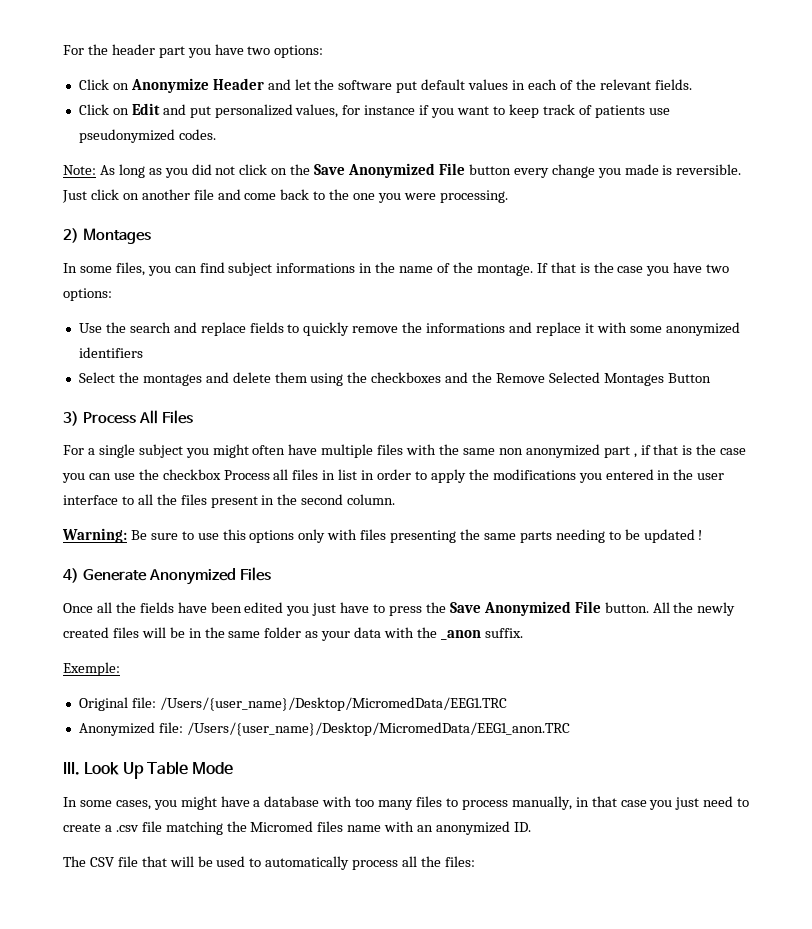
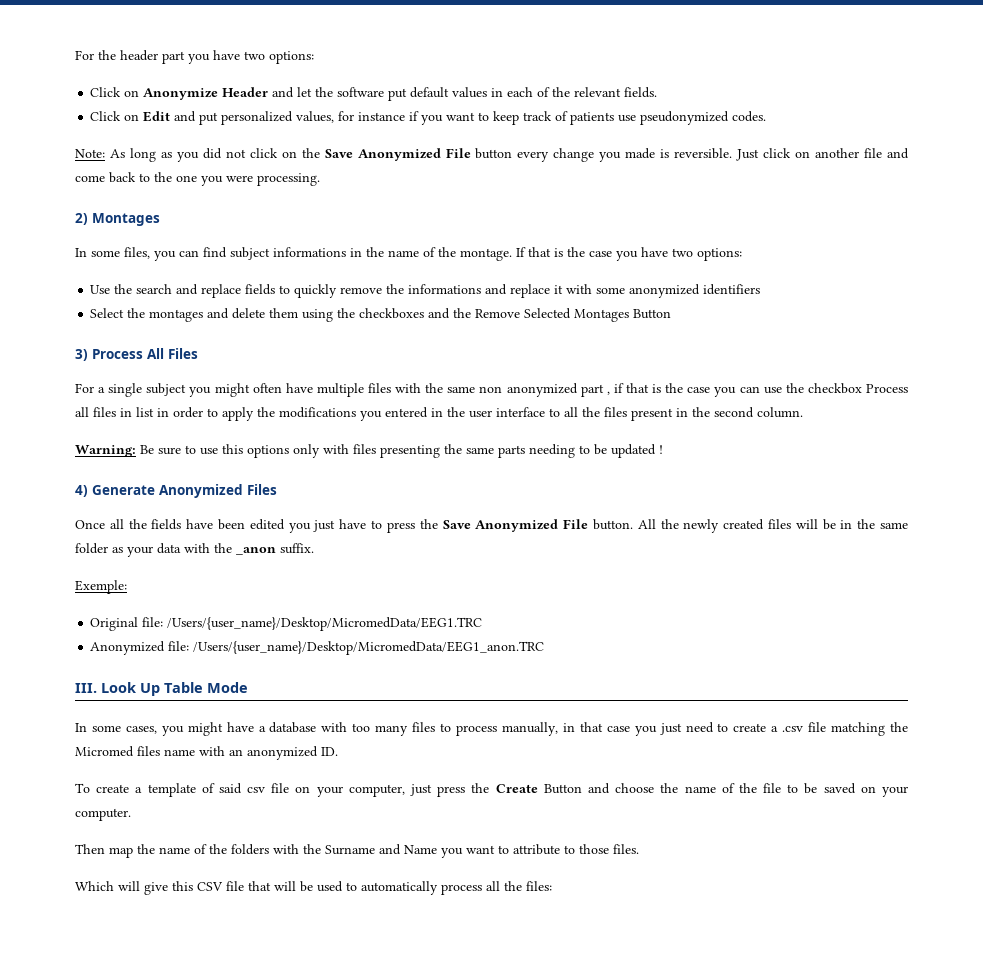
- The CSV file that will be used to automatically process all the files:
+ To create a template of said csv file on your computer, just press the Create Button and choose the name of the file to be saved on your computer.
+ Then map the name of the folders with the Surname and Name you want to attribute to those files.
+ Which will give this CSV file that will be used to automatically process all the files:

